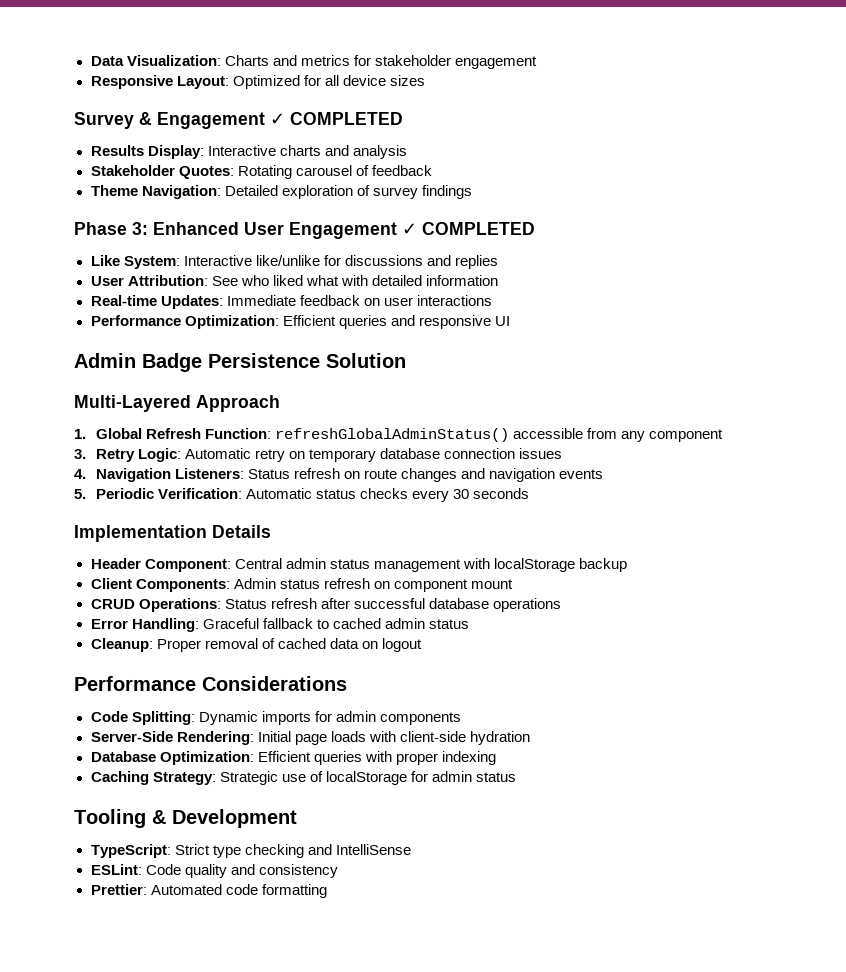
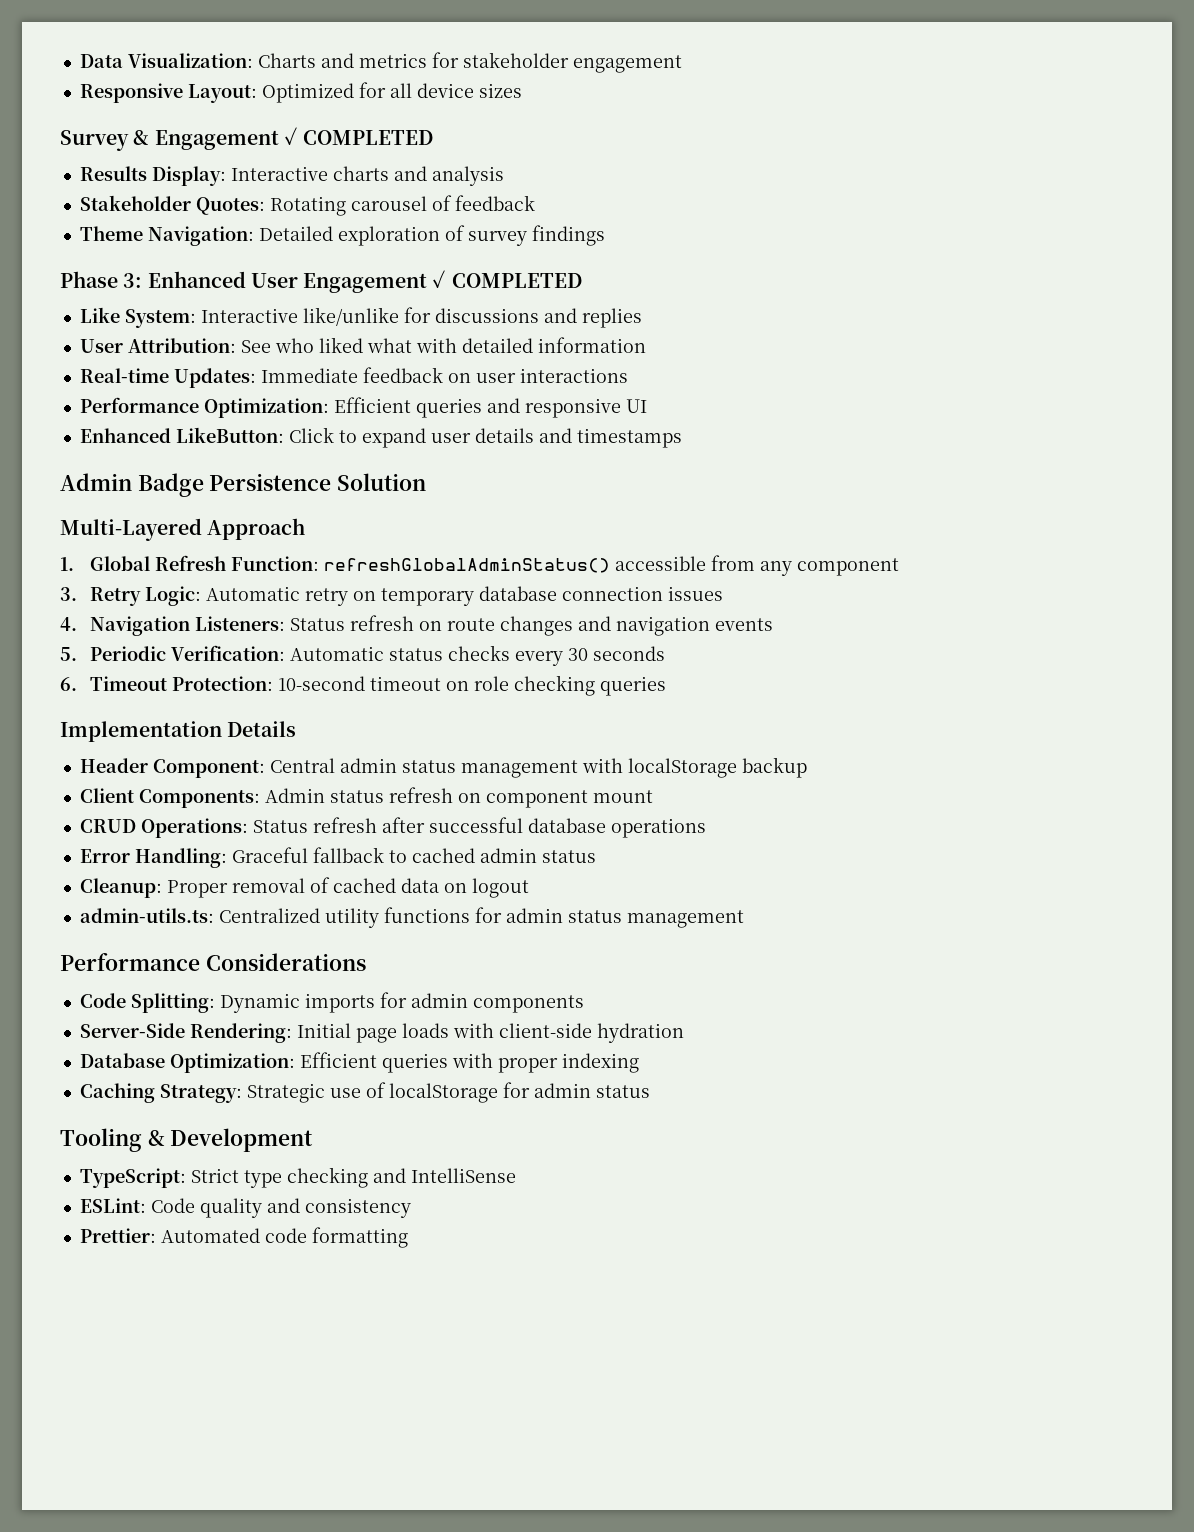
+ Enhanced LikeButton: Click to expand user details and timestamps
+ 6. Timeout Protection: 10-second timeout on role checking queries
+ admin-utils.ts: Centralized utility functions for admin status management

